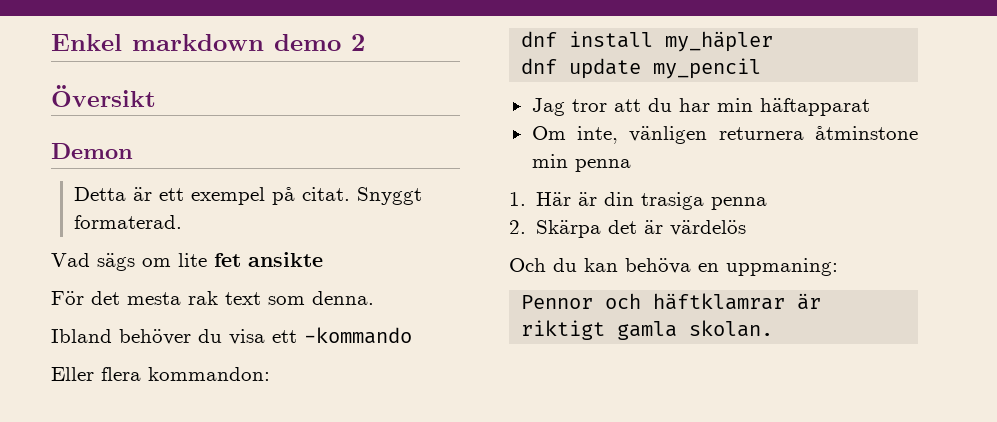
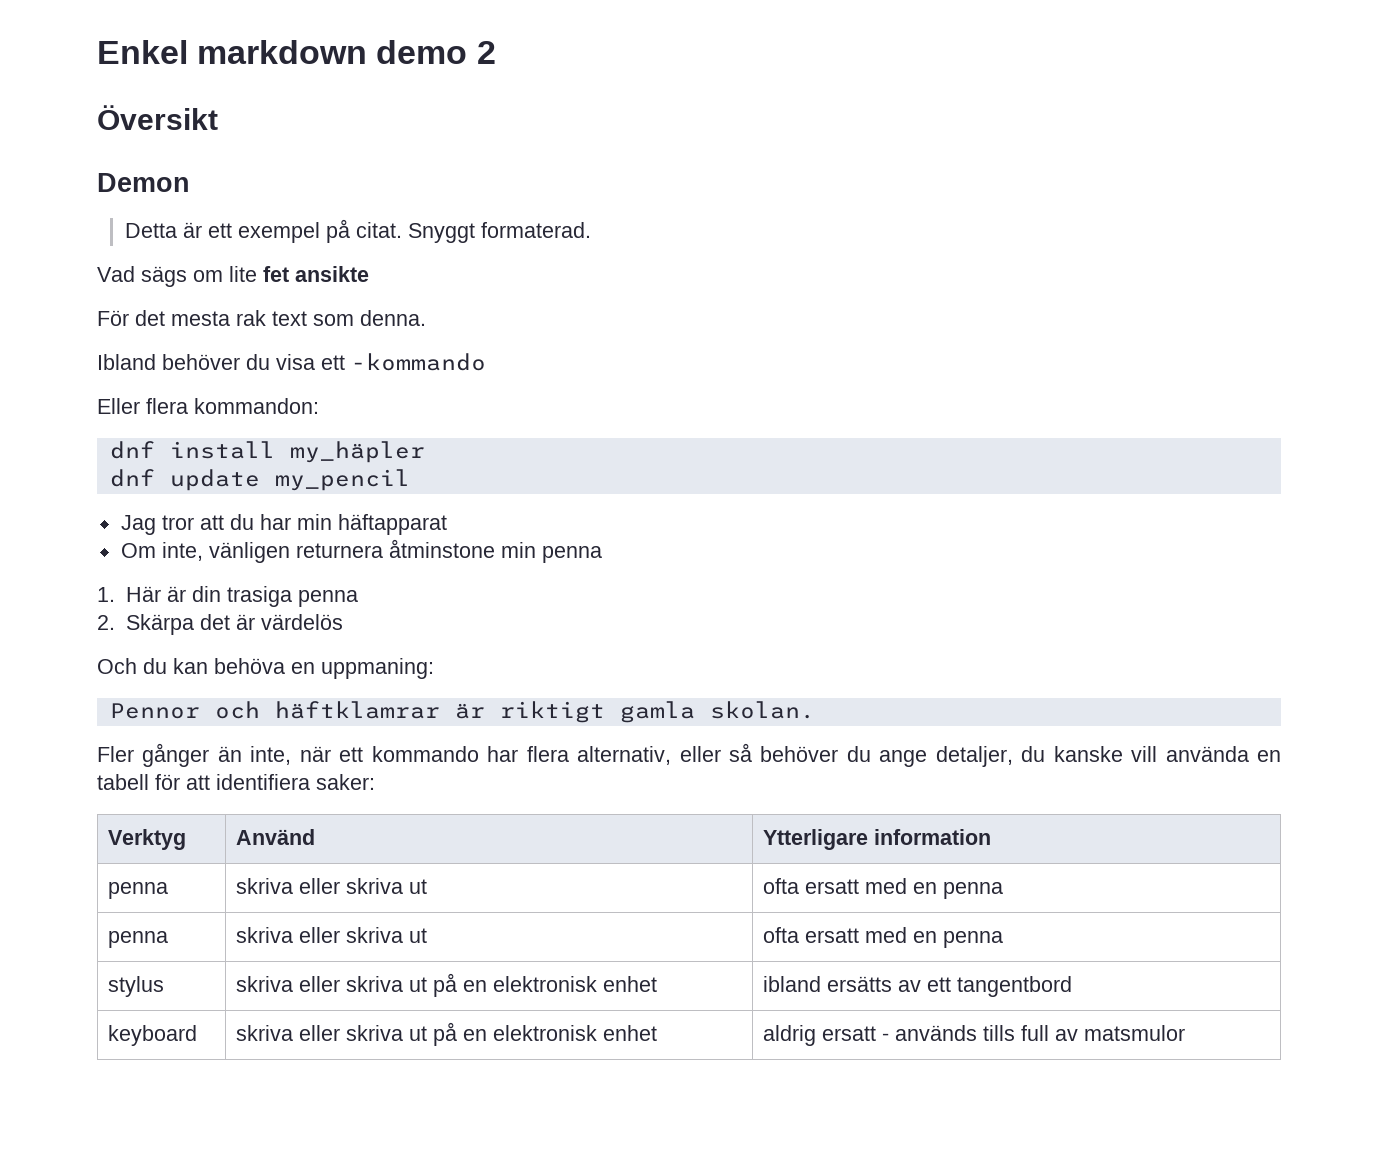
+ Fler gånger än inte, när ett kommando har flera alternativ, eller så behöver du ange detaljer, du kanske vill använda en tabell för att identifiera saker:
+ Verktyg | Använd | Ytterligare information
+ penna | skriva eller skriva ut | ofta ersatt med en penna
+ penna | skriva eller skriva ut | ofta ersatt med en penna
+ stylus | skriva eller skriva ut på en elektronisk enhet | ibland ersätts av ett tangentbord
+ keyboard | skriva eller skriva ut på en elektronisk enhet | aldrig ersatt - används tills full av matsmulor

